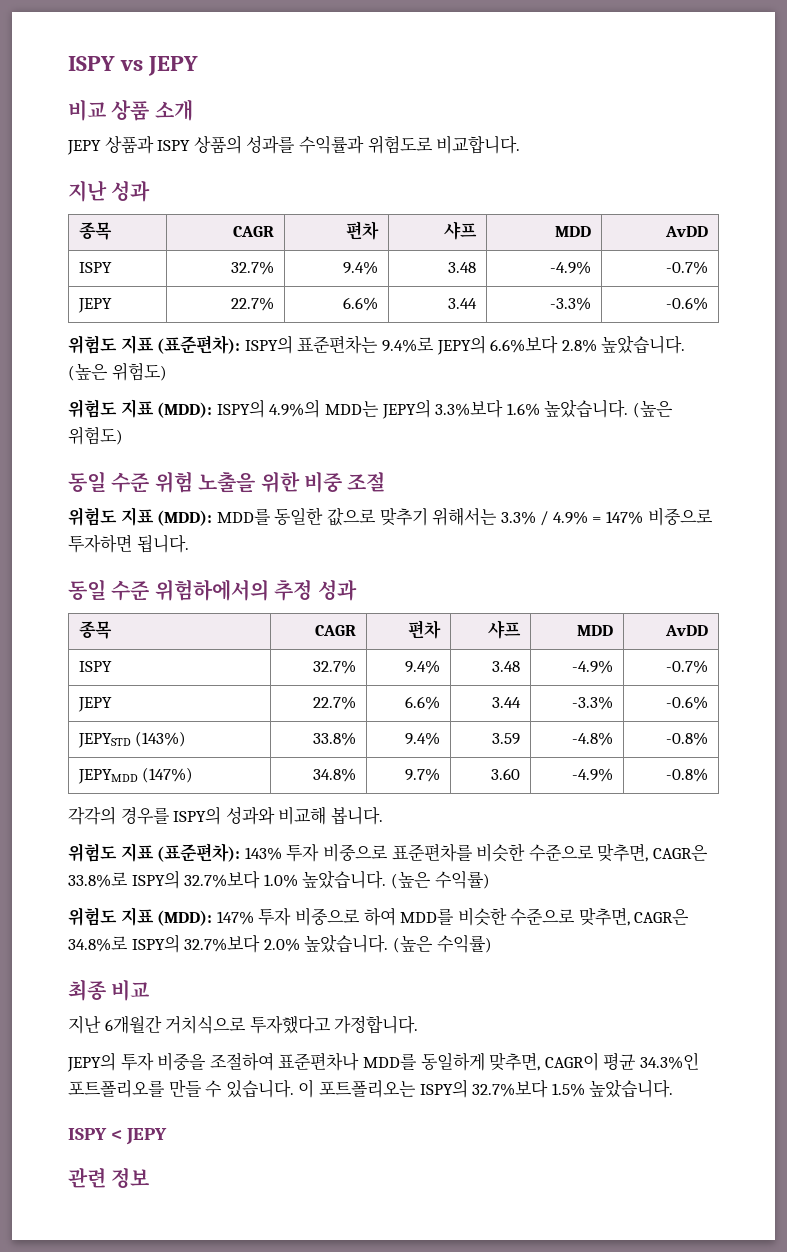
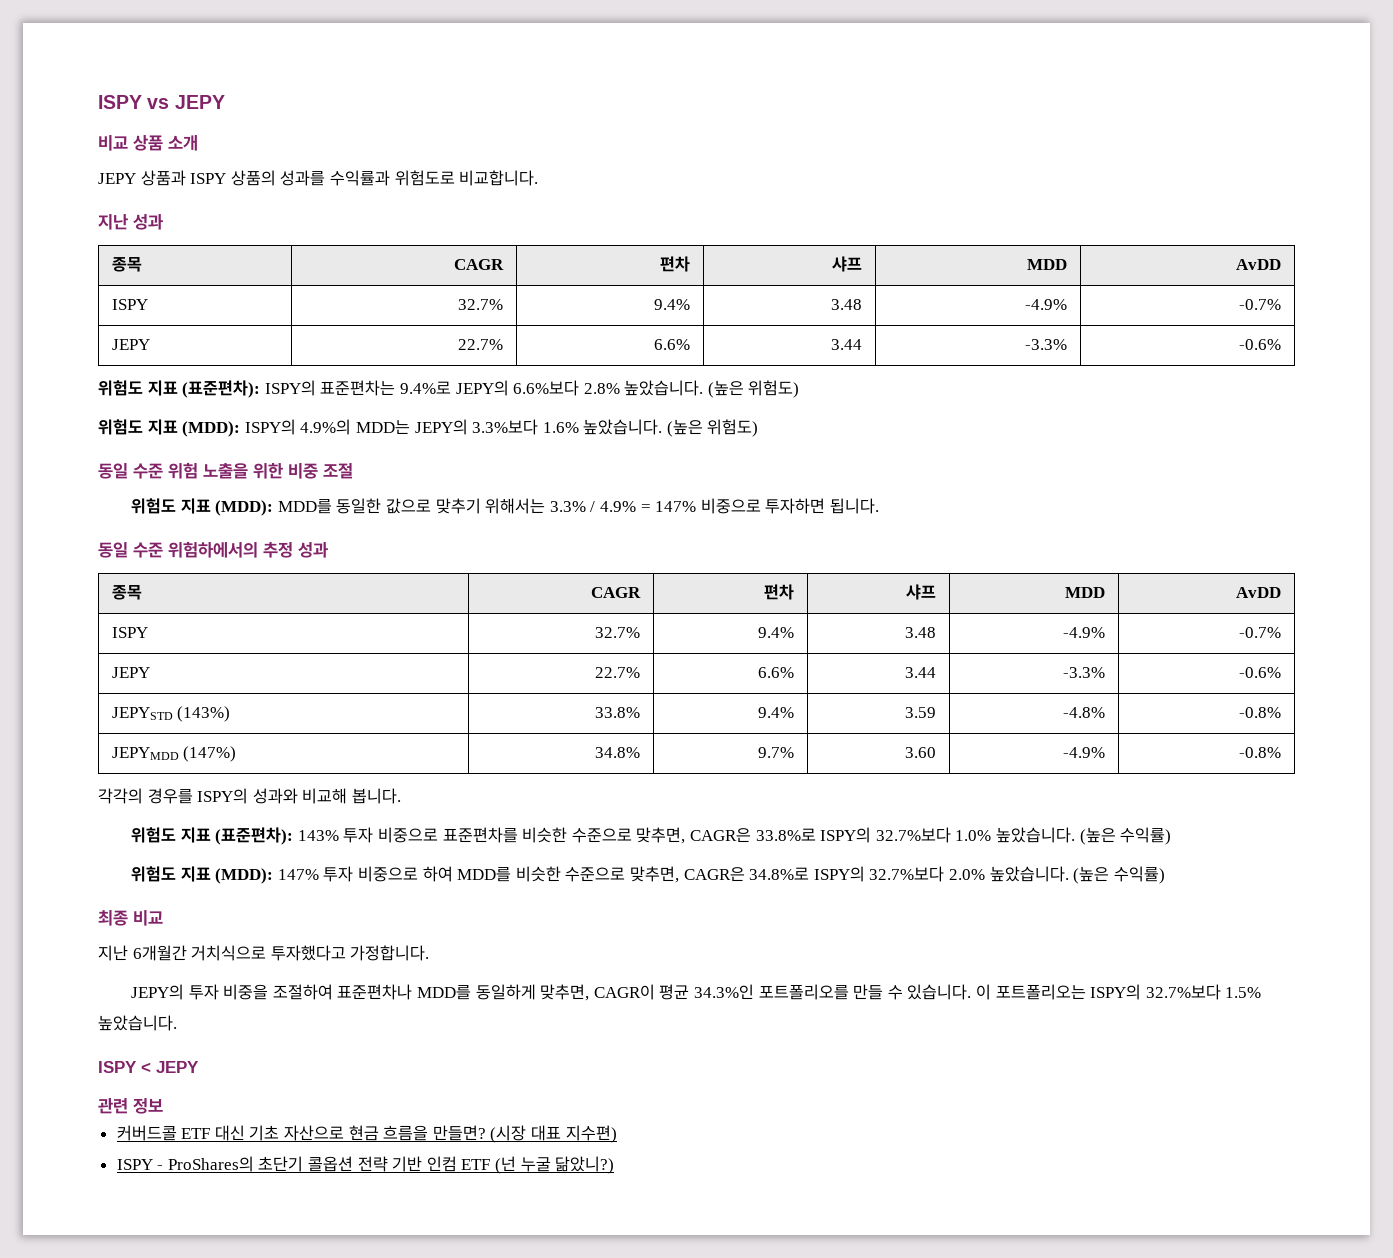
+ 커버드콜 ETF 대신 기초 자산으로 현금 흐름을 만들면? (시장 대표 지수편)
+ ISPY - ProShares의 초단기 콜옵션 전략 기반 인컴 ETF (넌 누굴 닮았니?)

